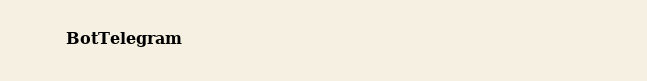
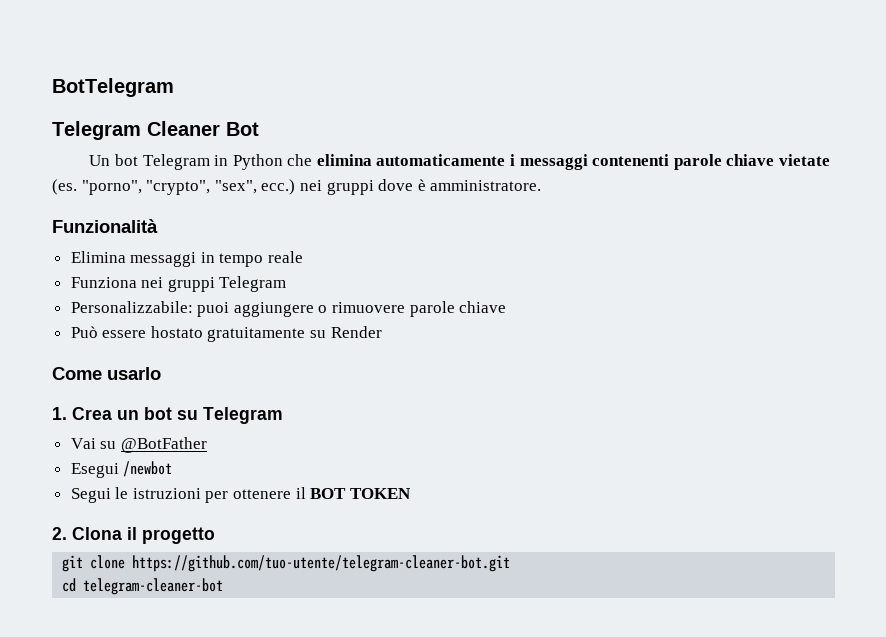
+ Telegram Cleaner Bot
+ Un bot Telegram in Python che elimina automaticamente i messaggi contenenti parole chiave vietate (es. "porno", "crypto", "sex", ecc.) nei gruppi dove è amministratore.
+ Funzionalità
+ Elimina messaggi in tempo reale
+ Funziona nei gruppi Telegram
+ Personalizzabile: puoi aggiungere o rimuovere parole chiave
+ Può essere hostato gratuitamente su Render
+ Come usarlo
+ 1. Crea un bot su Telegram
+ Vai su @BotFather
+ Esegui /newbot
+ Segui le istruzioni per ottenere il BOT TOKEN
+ 2. Clona il progetto
+ git clone https://github.com/tuo-utente/telegram-cleaner-bot.git
+ cd telegram-cleaner-bot

